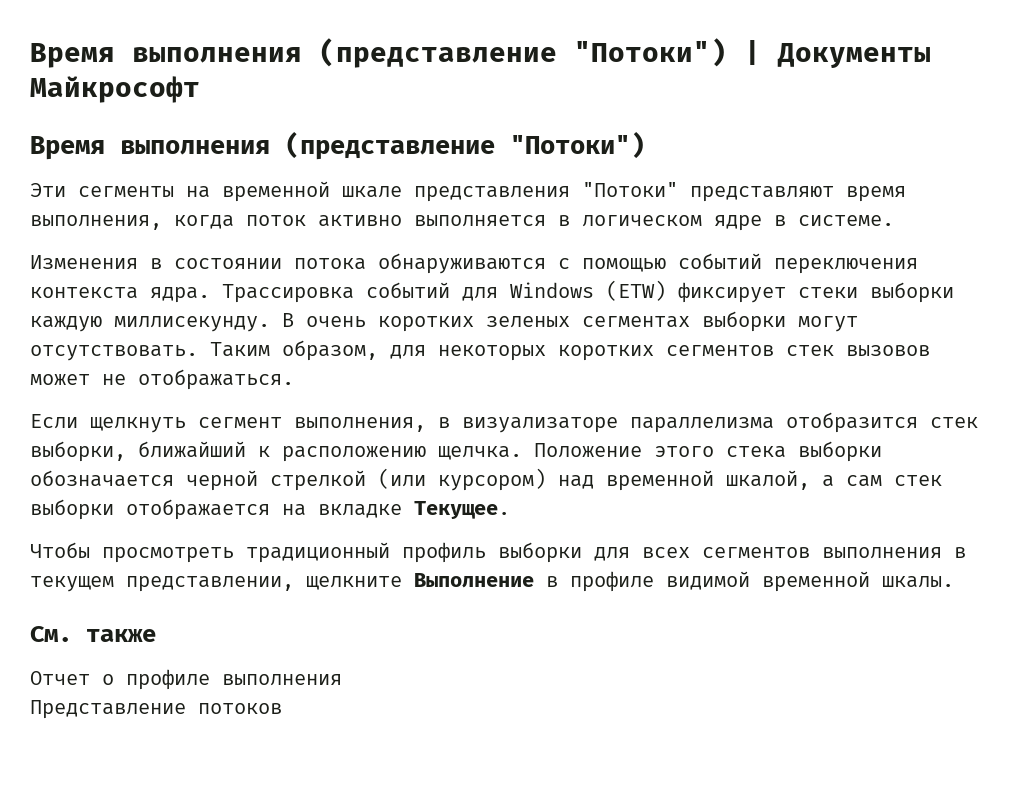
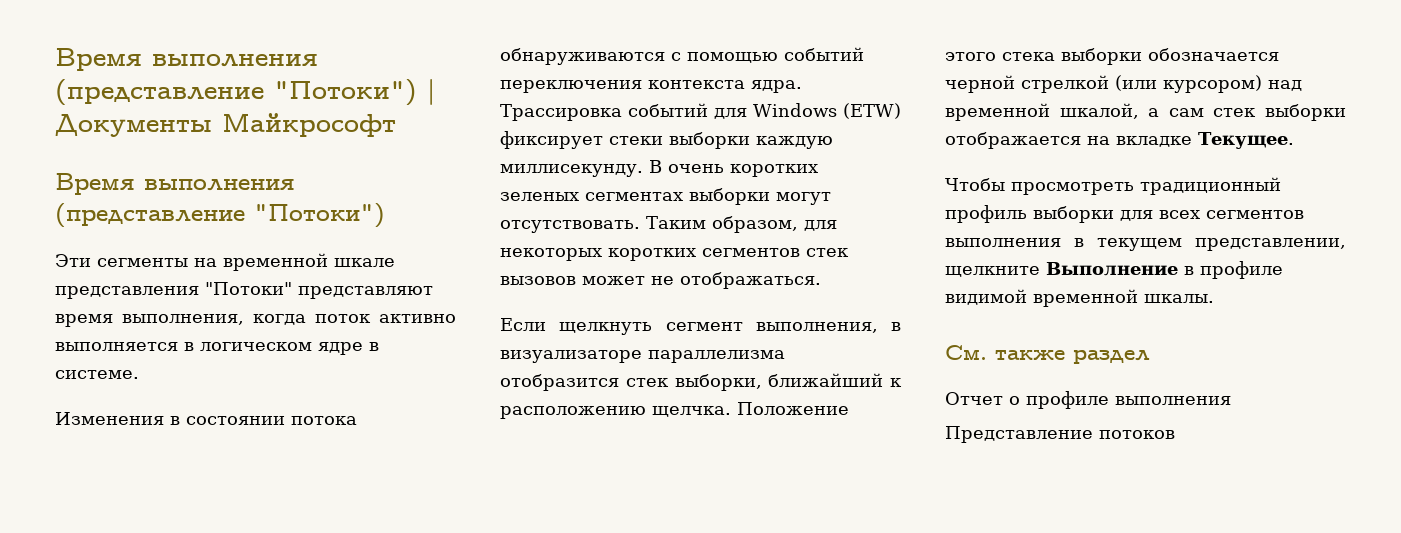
- См. также
+ См. также раздел

